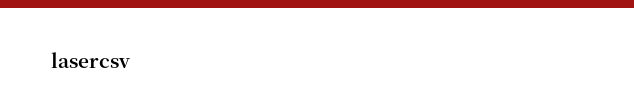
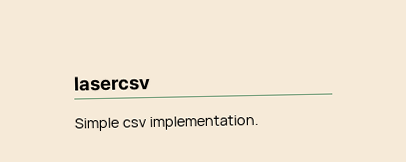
+ Simple csv implementation.

